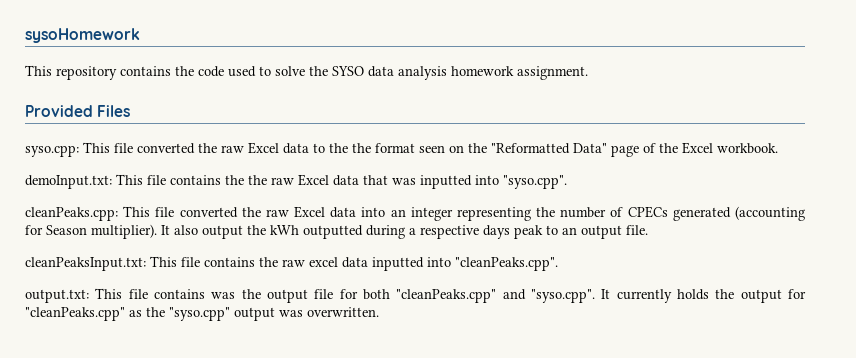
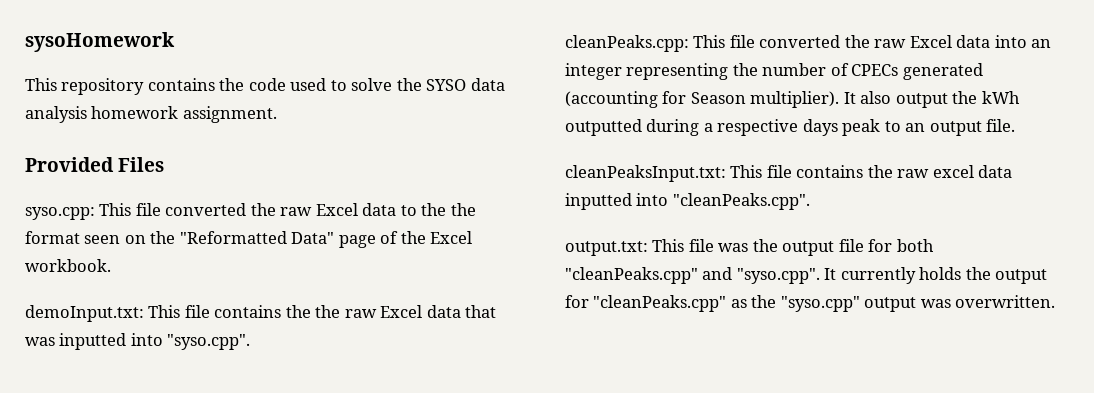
- output.txt: This file contains was the output file for both "cleanPeaks.cpp" and "syso.cpp". It currently holds the output for "cleanPeaks.cpp" as the "syso.cpp" output was overwritten.
+ output.txt: This file was the output file for both "cleanPeaks.cpp" and "syso.cpp". It currently holds the output for "cleanPeaks.cpp" as the "syso.cpp" output was overwritten.

